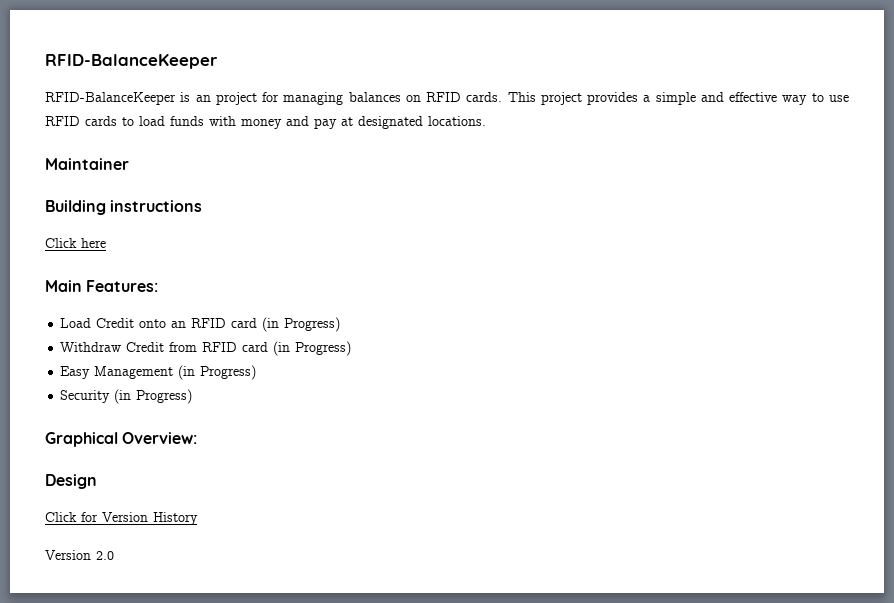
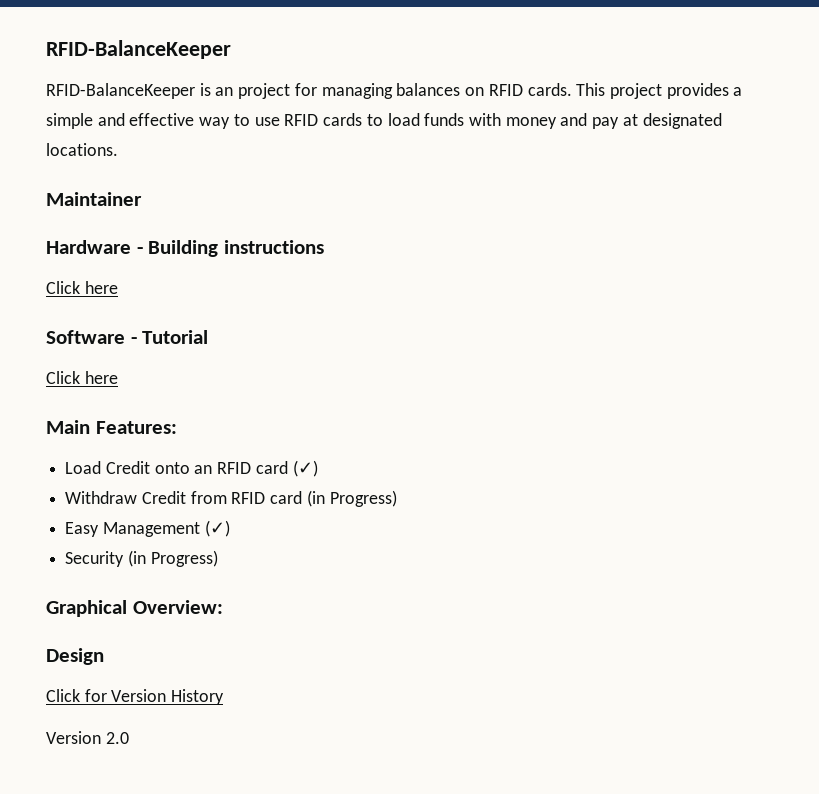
- Building instructions
+ Hardware - Building instructions
+ Software - Tutorial
+ Click here
- Load Credit onto an RFID card (in Progress)
+ Load Credit onto an RFID card (✓)
- Easy Management (in Progress)
+ Easy Management (✓)

